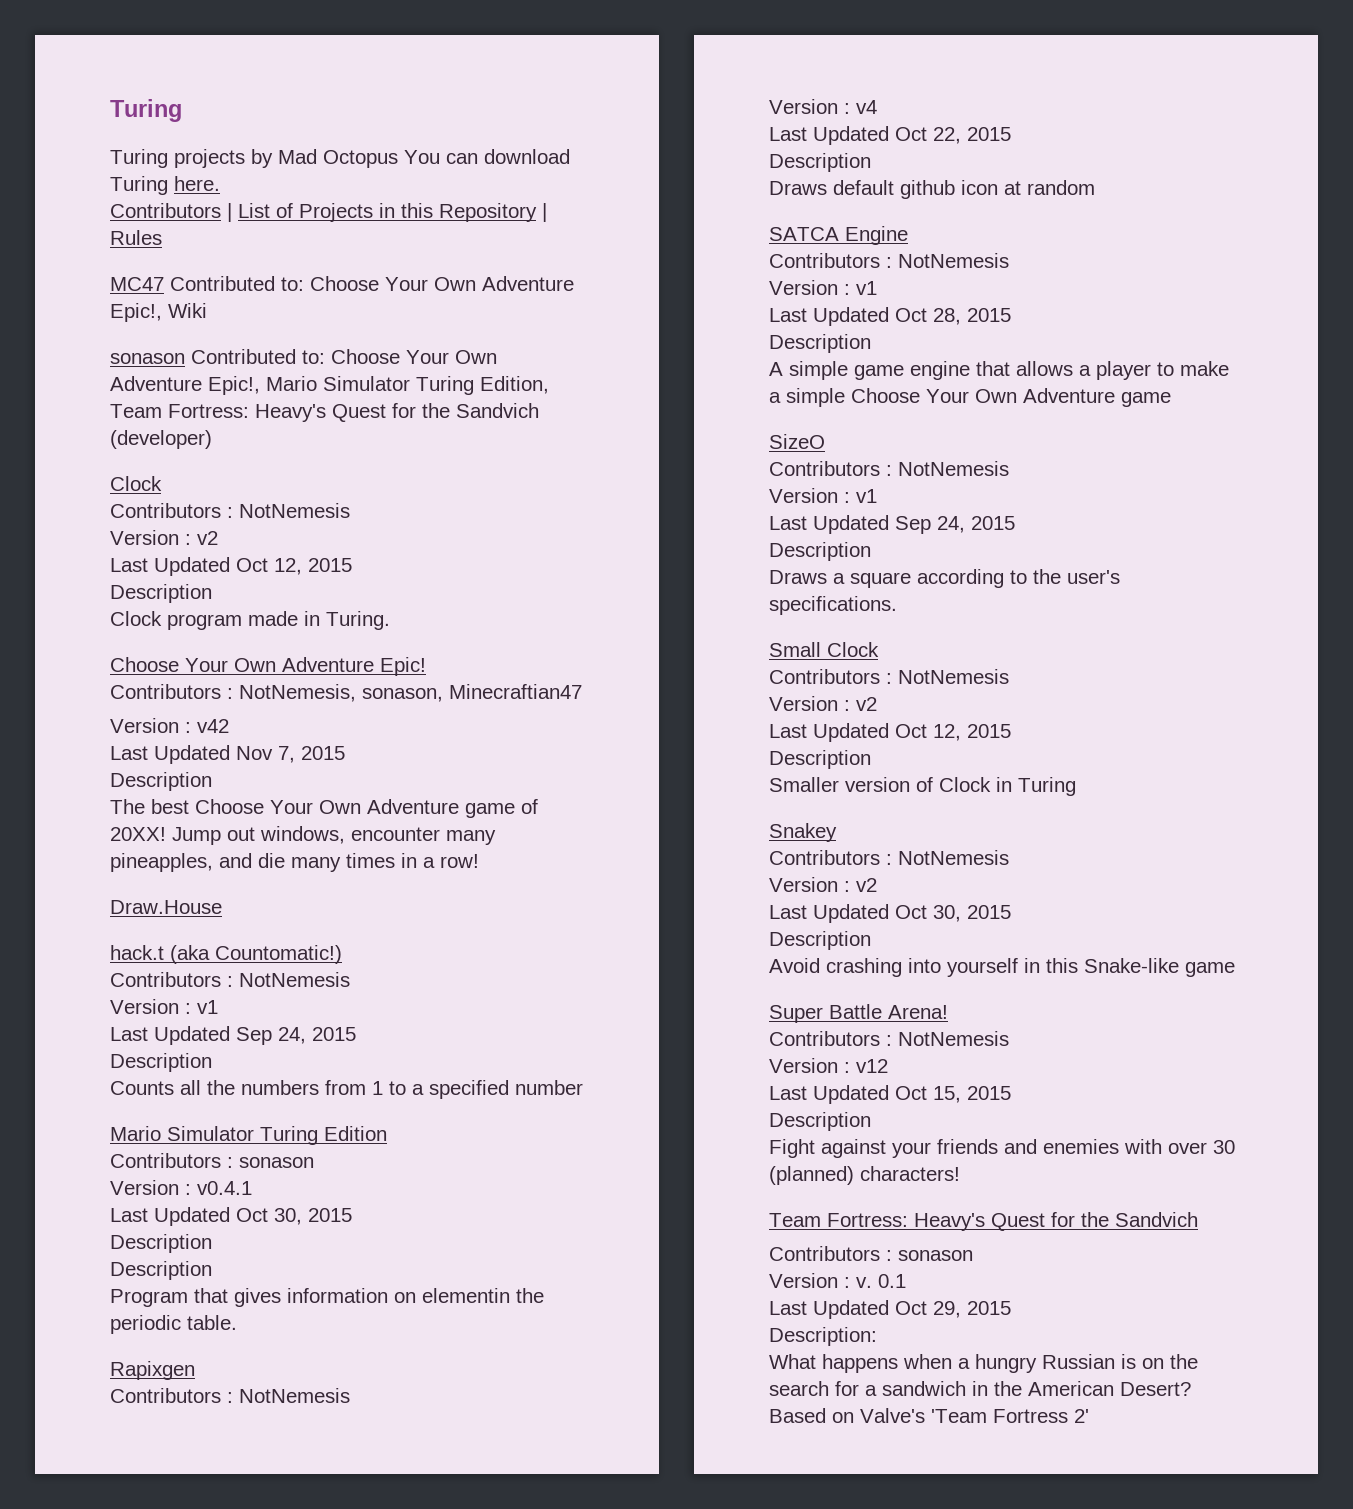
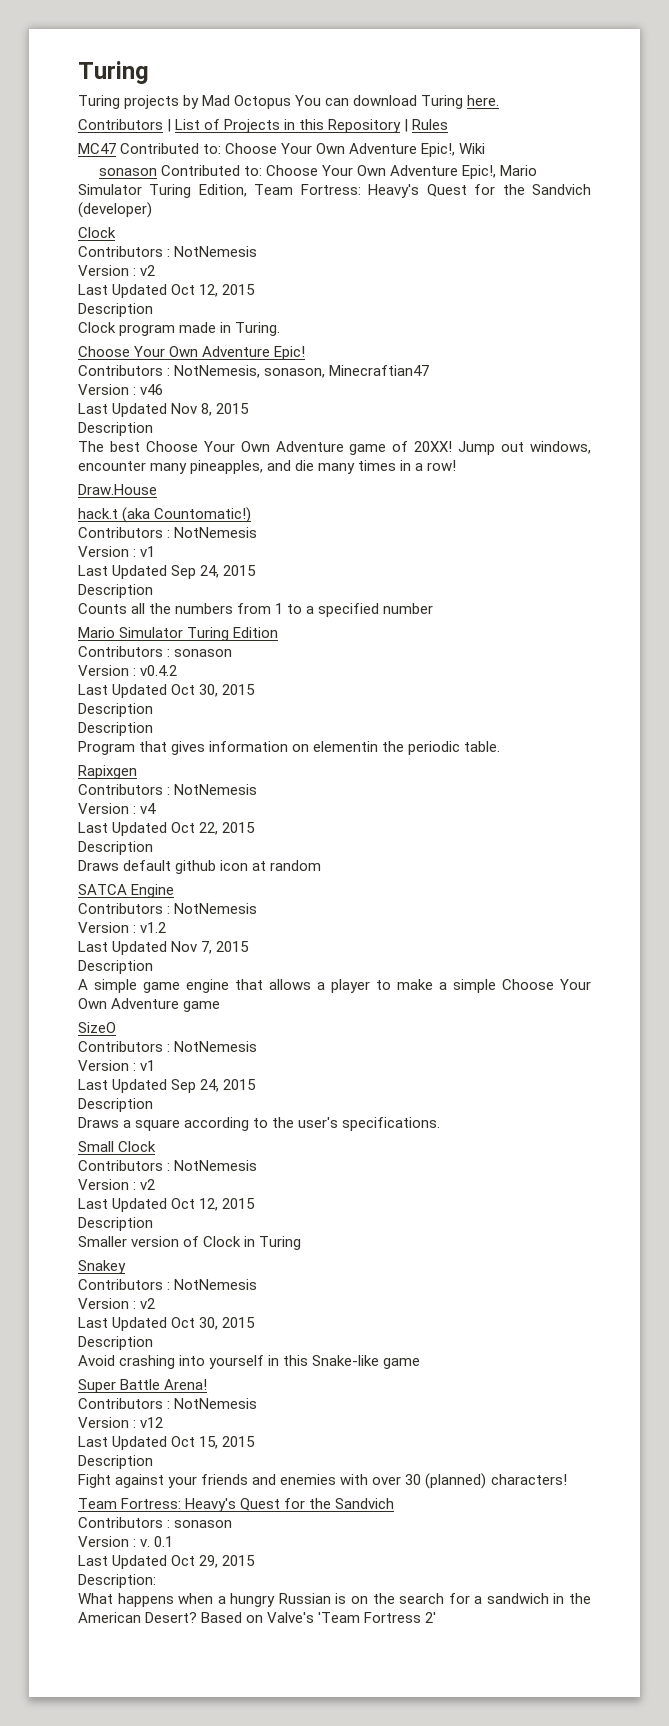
- Version : v42
- Last Updated Nov 7, 2015
+ Version : v46
+ Last Updated Nov 8, 2015
- Version : v0.4.1
+ Version : v0.4.2
  SATCA Engine
  Contributors : NotNemesis
- Version : v1
- Last Updated Oct 28, 2015
+ Version : v1.2
+ Last Updated Nov 7, 2015

